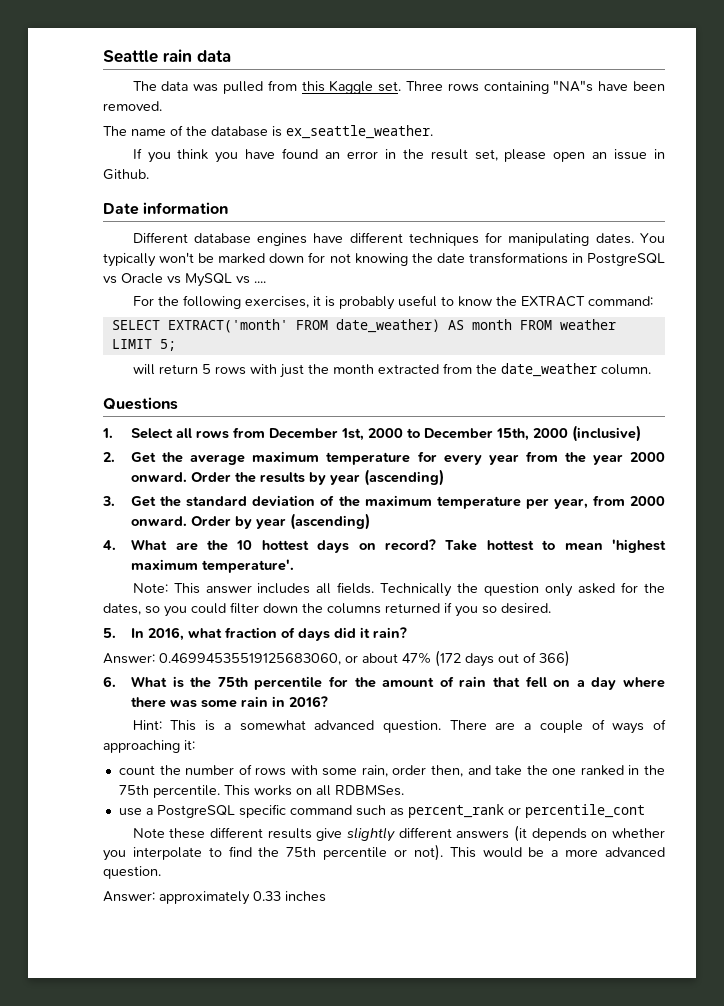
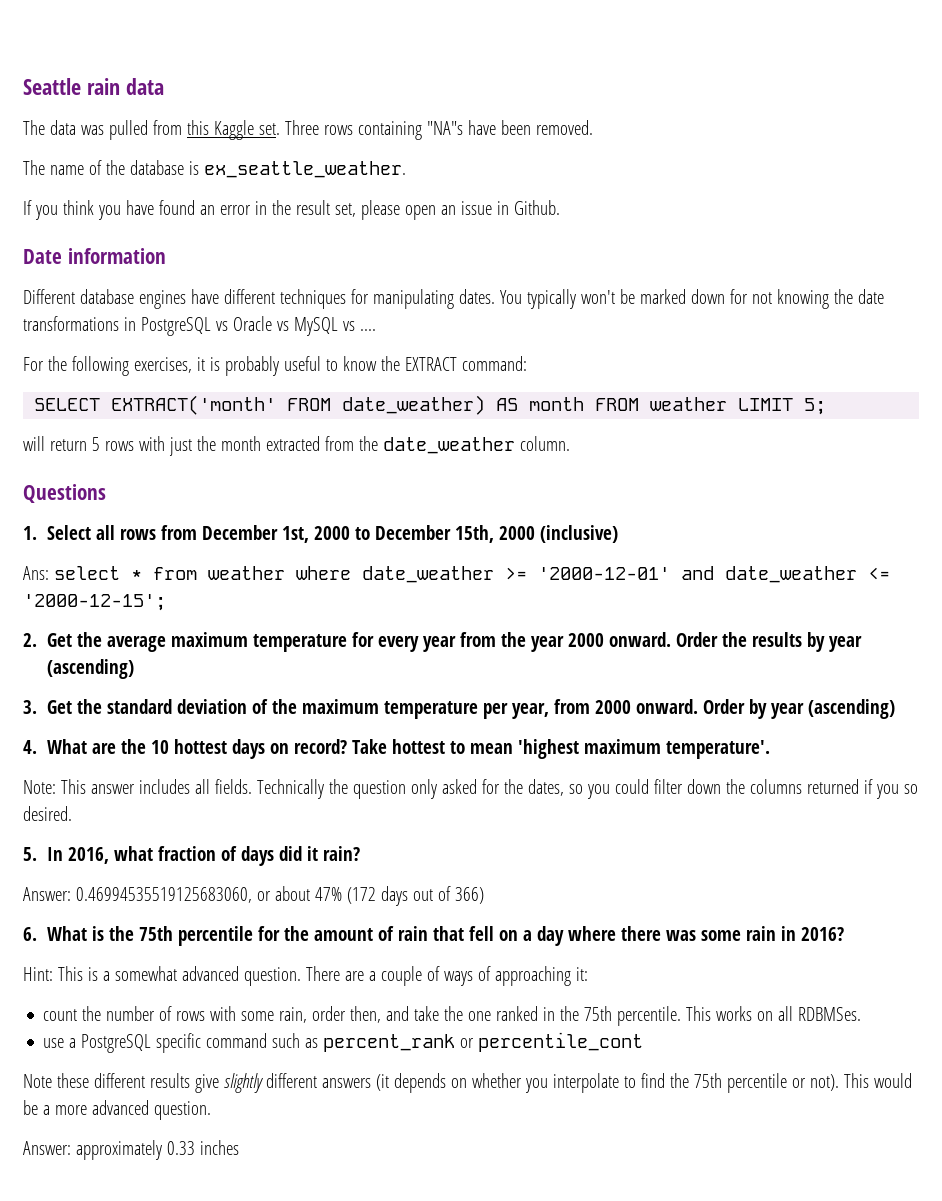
+ Ans: select * from weather where date_weather >= '2000-12-01' and date_weather <= '2000-12-15';

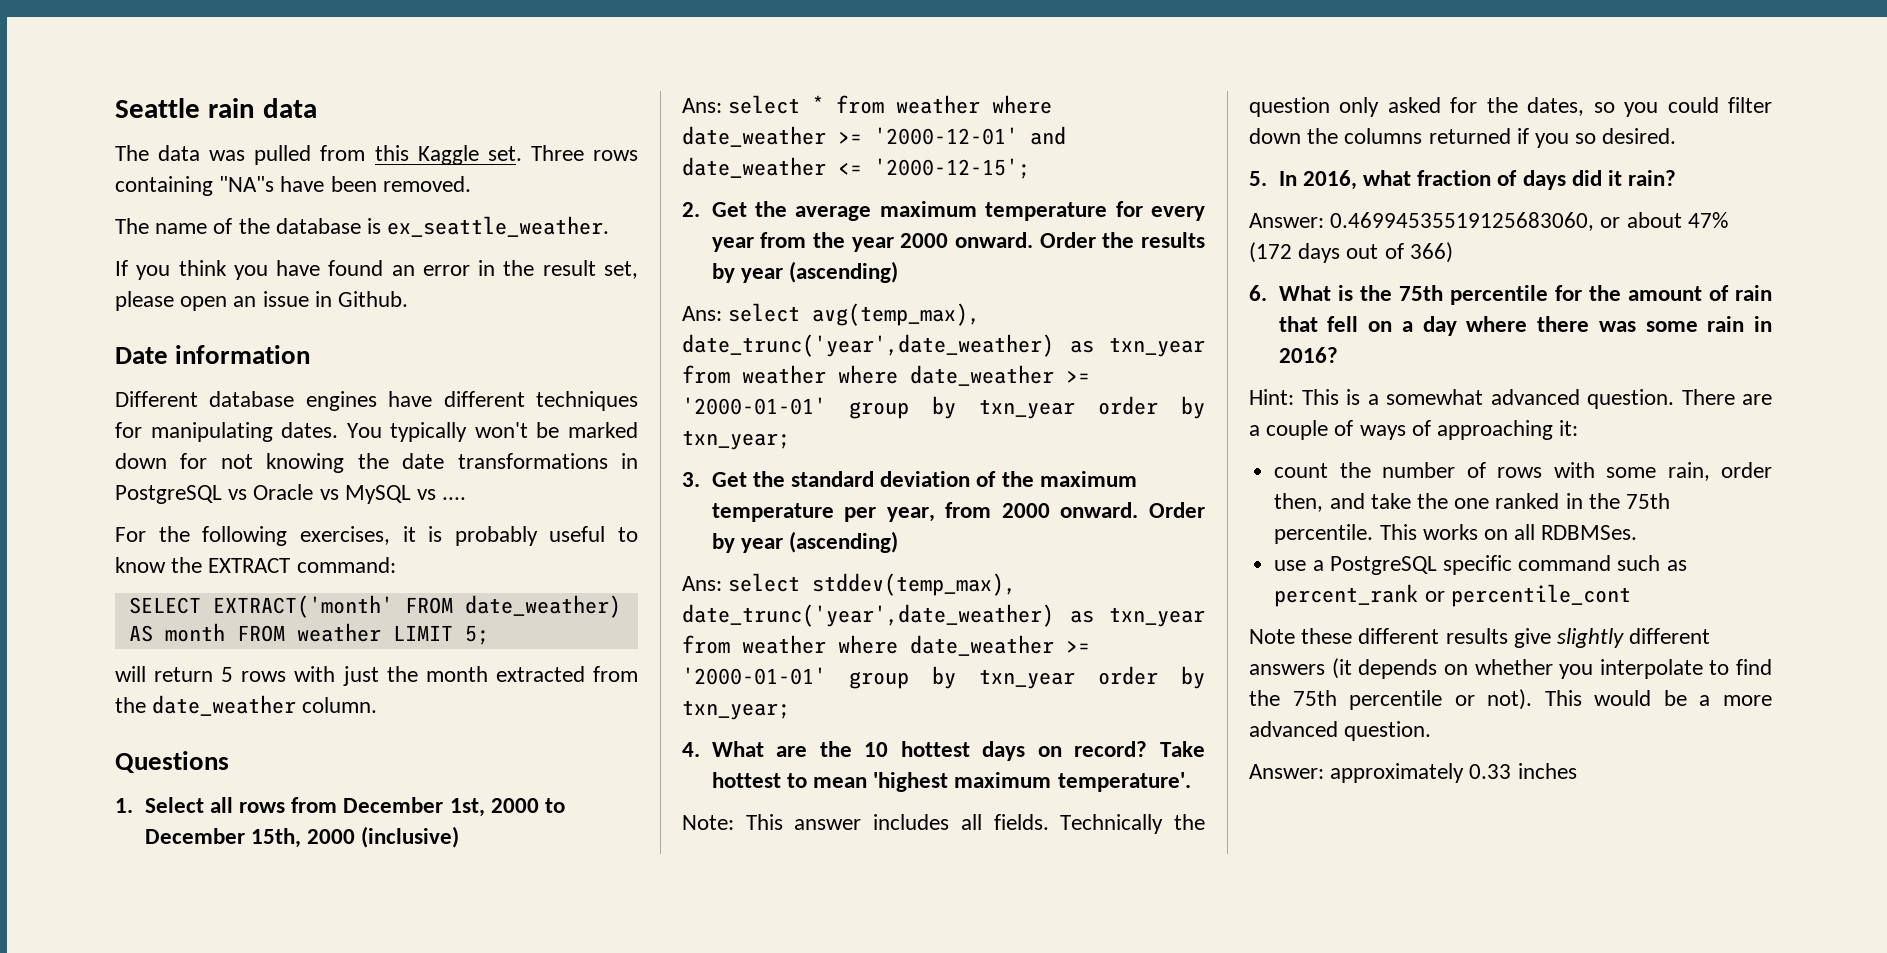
+ Ans: select avg(temp_max), date_trunc('year',date_weather) as txn_year from weather where date_weather >= '2000-01-01' group by txn_year order by txn_year;
+ Ans: select stddev(temp_max), date_trunc('year',date_weather) as txn_year from weather where date_weather >= '2000-01-01' group by txn_year order by txn_year;

